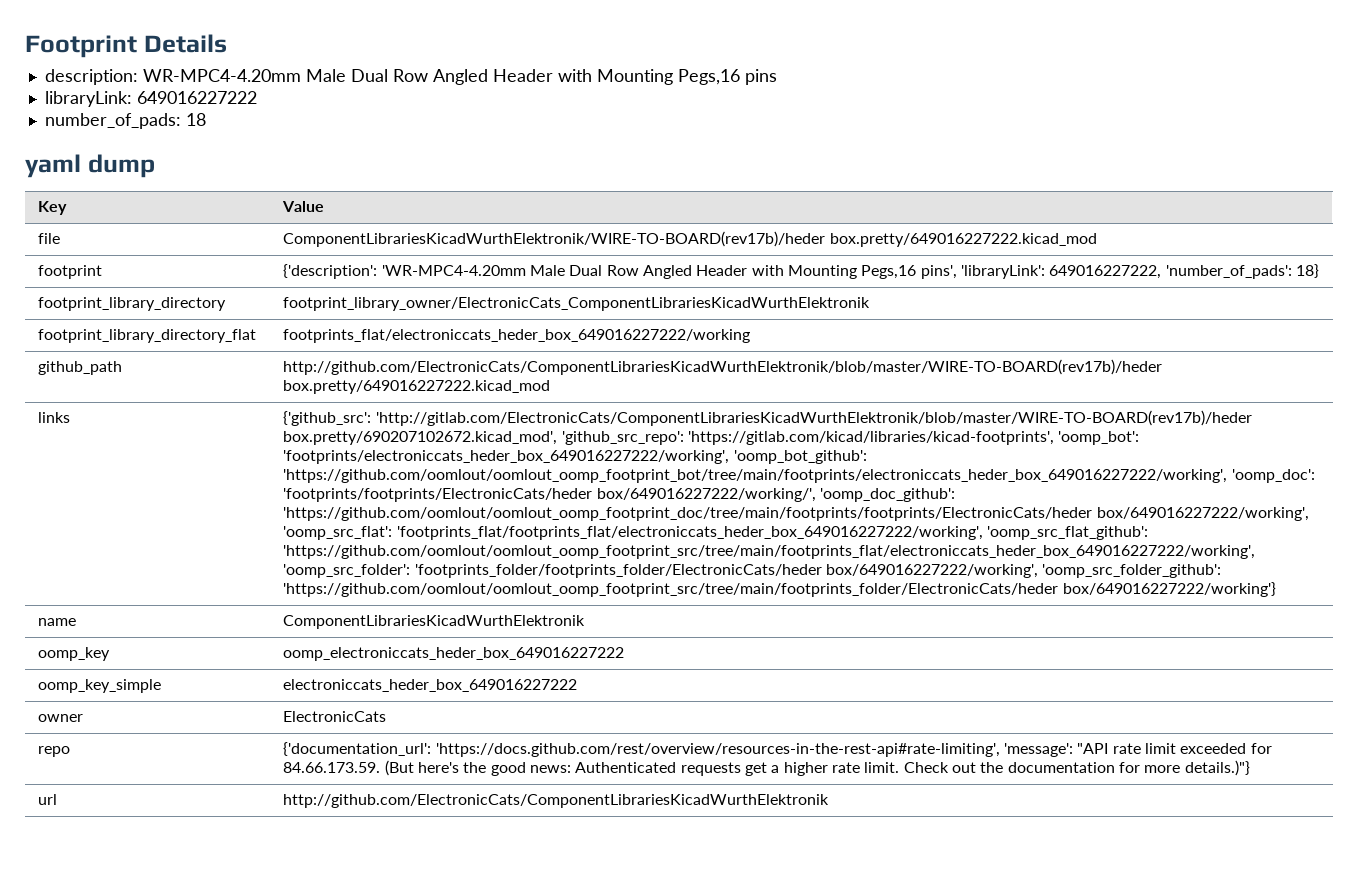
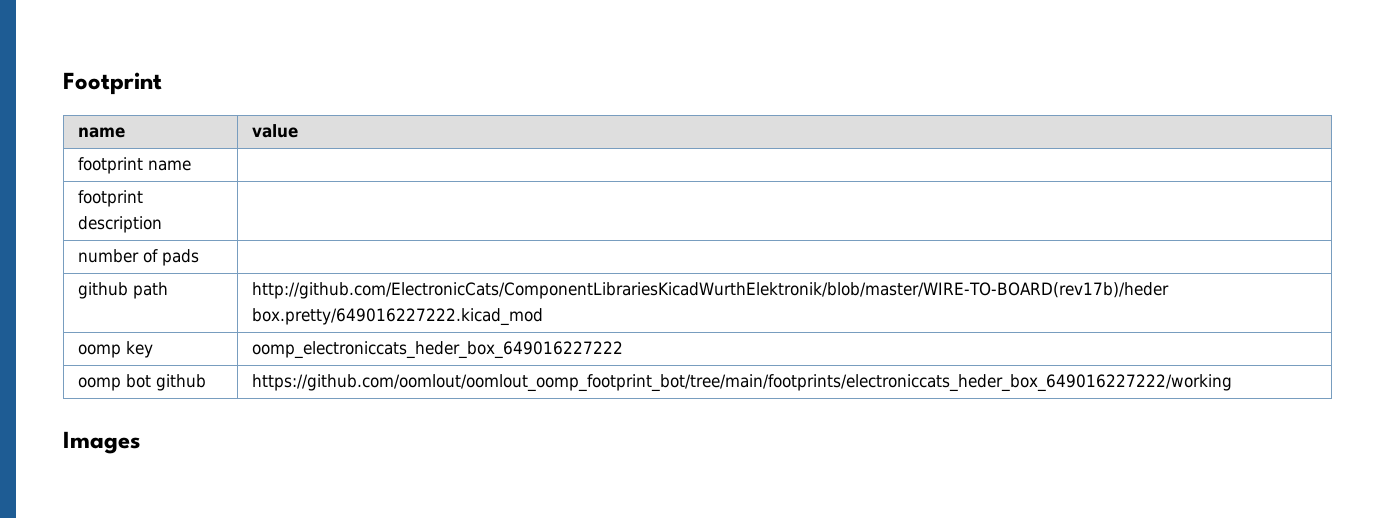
- Footprint Details
- description: WR-MPC4-4.20mm Male Dual Row Angled Header with Mounting Pegs,16 pins
- libraryLink: 649016227222
- number_of_pads: 18
- yaml dump
- Key | Value
- file | ComponentLibrariesKicadWurthElektronik/WIRE-TO-BOARD(rev17b)/heder box.pretty/649016227222.kicad_mod
- footprint | {'description': 'WR-MPC4-4.20mm Male Dual Row Angled Header with Mounting Pegs,16 pins', 'libraryLink': 649016227222, 'number_of_pads': 18}
- footprint_library_directory | footprint_library_owner/ElectronicCats_ComponentLibrariesKicadWurthElektronik
- footprint_library_directory_flat | footprints_flat/electroniccats_heder_box_649016227222/working
- github_path | http://github.com/ElectronicCats/ComponentLibrariesKicadWurthElektronik/blob/master/WIRE-TO-BOARD(rev17b)/heder box.pretty/649016227222.kicad_mod
- links | {'github_src': 'http://gitlab.com/ElectronicCats/ComponentLibrariesKicadWurthElektronik/blob/master/WIRE-TO-BOARD(rev17b)/heder box.pretty/690207102672.kicad_mod', 'github_src_repo': 'https://gitlab.com/kicad/libraries/kicad-footprints', 'oomp_bot': 'footprints/electroniccats_heder_box_649016227222/working', 'oomp_bot_github': 'https://github.com/oomlout/oomlout_oomp_footprint_bot/tree/main/footprints/electroniccats_heder_box_649016227222/working', 'oomp_doc': 'footprints/footprints/ElectronicCats/heder box/649016227222/working/', 'oomp_doc_github': 'https://github.com/oomlout/oomlout_oomp_footprint_doc/tree/main/footprints/footprints/ElectronicCats/heder box/649016227222/working', 'oomp_src_flat': 'footprints_flat/footprints_flat/electroniccats_heder_box_649016227222/working', 'oomp_src_flat_github': 'https://github.com/oomlout/oomlout_oomp_footprint_src/tree/main/footprints_flat/electroniccats_heder_box_649016227222/working', 'oomp_src_folder': 'footprints_folder/footprints_folder/ElectronicCats/heder box/649016227222/working', 'oomp_src_folder_github': 'https://github.com/oomlout/oomlout_oomp_footprint_src/tree/main/footprints_folder/ElectronicCats/heder box/649016227222/working'}
- name | ComponentLibrariesKicadWurthElektronik
- oomp_key | oomp_electroniccats_heder_box_649016227222
- oomp_key_simple | electroniccats_heder_box_649016227222
- owner | ElectronicCats
- repo | {'documentation_url': 'https://docs.github.com/rest/overview/resources-in-the-rest-api#rate-limiting', 'message': "API rate limit exceeded for 84.66.173.59. (But here's the good news: Authenticated requests get a higher rate limit. Check out the documentation for more details.)"}
- url | http://github.com/ElectronicCats/ComponentLibrariesKicadWurthElektronik
+ Footprint
+ name | value
+ footprint name |
+ footprint description |
+ number of pads |
+ github path | http://github.com/ElectronicCats/ComponentLibrariesKicadWurthElektronik/blob/master/WIRE-TO-BOARD(rev17b)/heder box.pretty/649016227222.kicad_mod
+ oomp key | oomp_electroniccats_heder_box_649016227222
+ oomp bot github | https://github.com/oomlout/oomlout_oomp_footprint_bot/tree/main/footprints/electroniccats_heder_box_649016227222/working
+ Images

